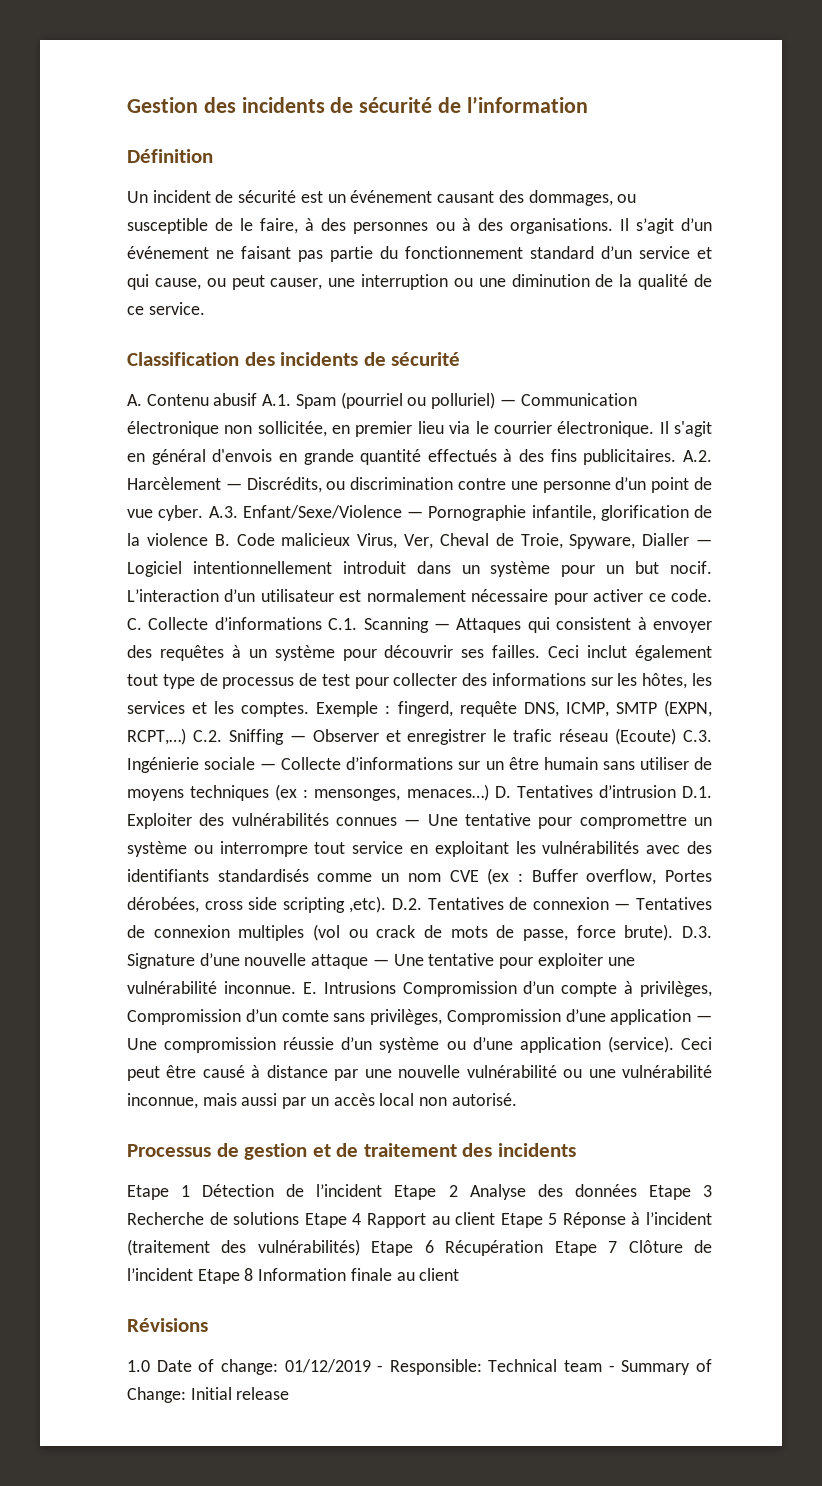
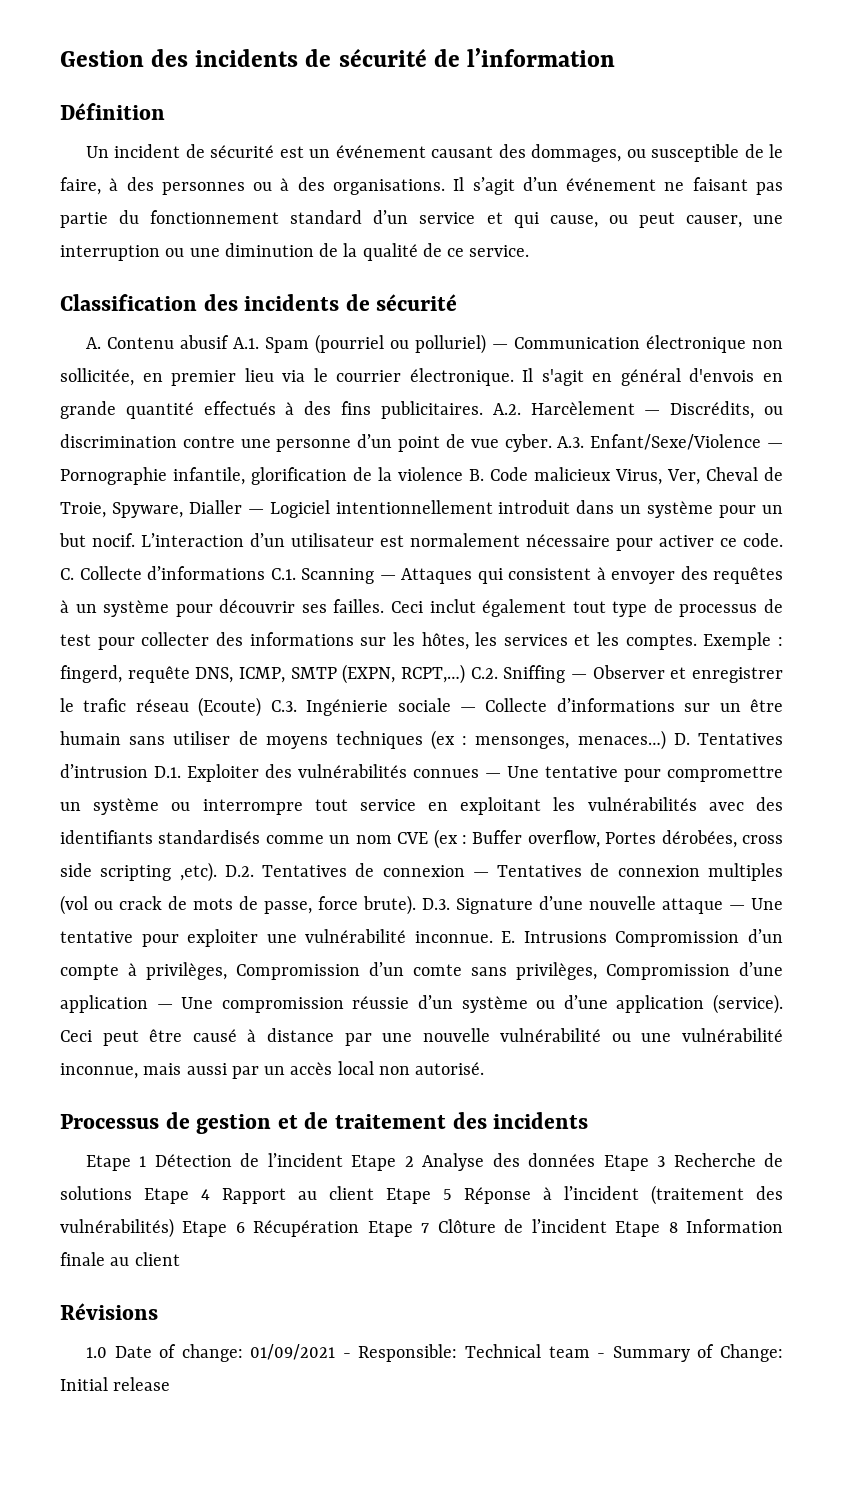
- 1.0 Date of change: 01/12/2019 - Responsible: Technical team - Summary of Change: Initial release
+ 1.0 Date of change: 01/09/2021 - Responsible: Technical team - Summary of Change: Initial release

